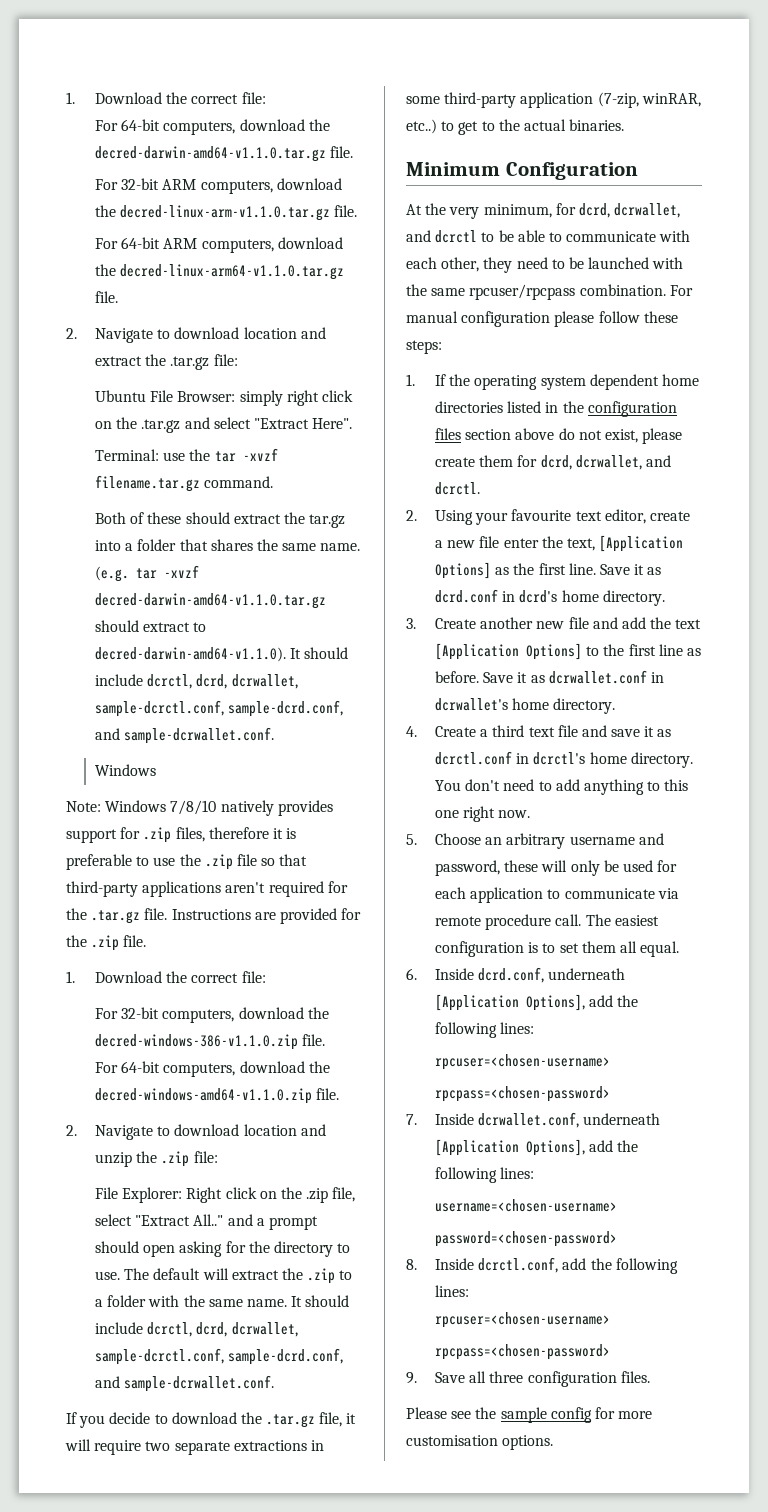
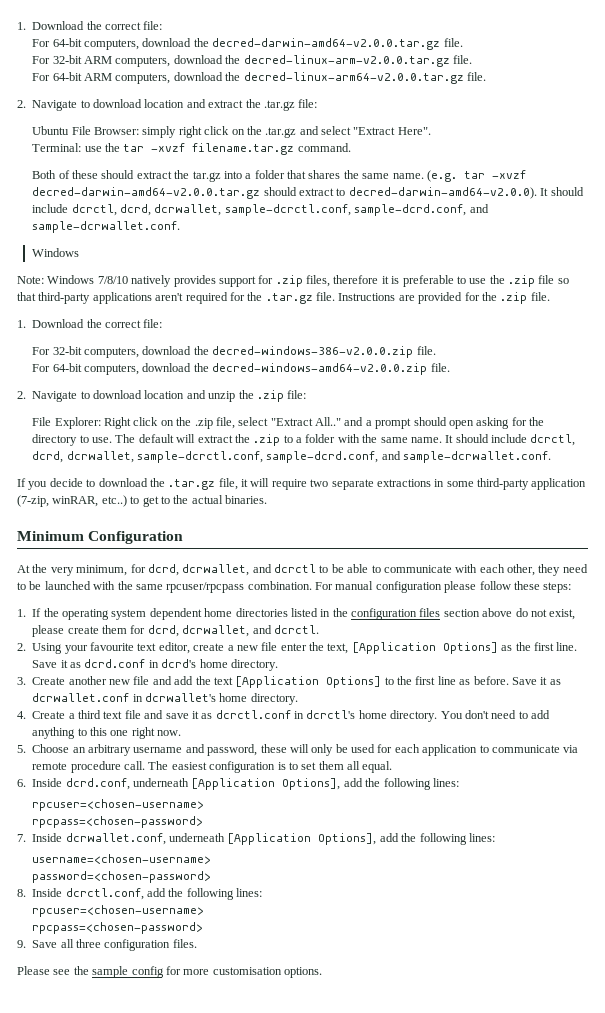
- For 64-bit computers, download the decred-darwin-amd64-v1.1.0.tar.gz file.
+ For 64-bit computers, download the decred-darwin-amd64-v2.0.0.tar.gz file.
- For 32-bit ARM computers, download the decred-linux-arm-v1.1.0.tar.gz file.
+ For 32-bit ARM computers, download the decred-linux-arm-v2.0.0.tar.gz file.
- For 64-bit ARM computers, download the decred-linux-arm64-v1.1.0.tar.gz file.
+ For 64-bit ARM computers, download the decred-linux-arm64-v2.0.0.tar.gz file.
- (e.g. tar -xvzf decred-darwin-amd64-v1.1.0.tar.gz should extract to decred-darwin-amd64-v1.1.0). It should include dcrctl, dcrd, dcrwallet, sample-dcrctl.conf, sample-dcrd.conf, and sample-dcrwallet.conf.
+ (e.g. tar -xvzf decred-darwin-amd64-v2.0.0.tar.gz should extract to decred-darwin-amd64-v2.0.0). It should include dcrctl, dcrd, dcrwallet, sample-dcrctl.conf, sample-dcrd.conf, and sample-dcrwallet.conf.
- For 32-bit computers, download the decred-windows-386-v1.1.0.zip file.
+ For 32-bit computers, download the decred-windows-386-v2.0.0.zip file.
- For 64-bit computers, download the decred-windows-amd64-v1.1.0.zip file.
+ For 64-bit computers, download the decred-windows-amd64-v2.0.0.zip file.

